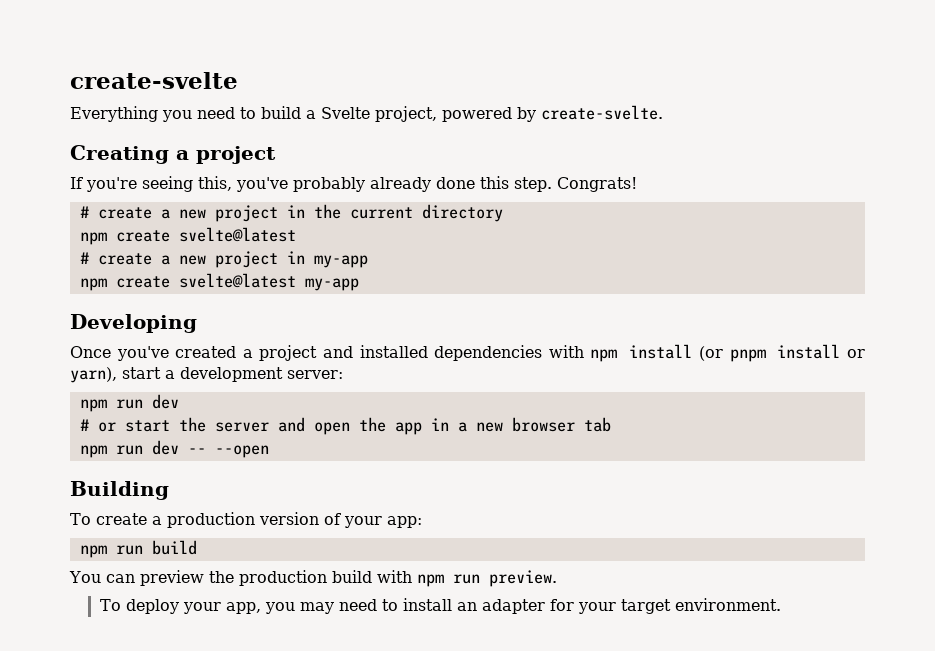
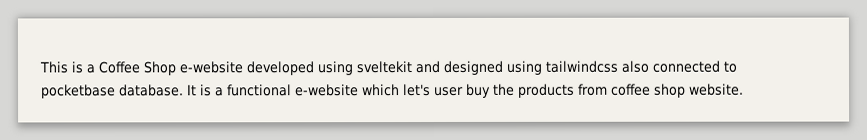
- create-svelte
- Everything you need to build a Svelte project, powered by create-svelte.
- Creating a project
- If you're seeing this, you've probably already done this step. Congrats!
- # create a new project in the current directory
- npm create svelte@latest
- # create a new project in my-app
- npm create svelte@latest my-app
- Developing
- Once you've created a project and installed dependencies with npm install (or pnpm install or yarn), start a development server:
- npm run dev
- # or start the server and open the app in a new browser tab
- npm run dev -- --open
- Building
- To create a production version of your app:
- npm run build
- You can preview the production build with npm run preview.
- To deploy your app, you may need to install an adapter for your target environment.
+ This is a Coffee Shop e-website developed using sveltekit and designed using tailwindcss also connected to pocketbase database. It is a functional e-website which let's user buy the products from coffee shop website.

